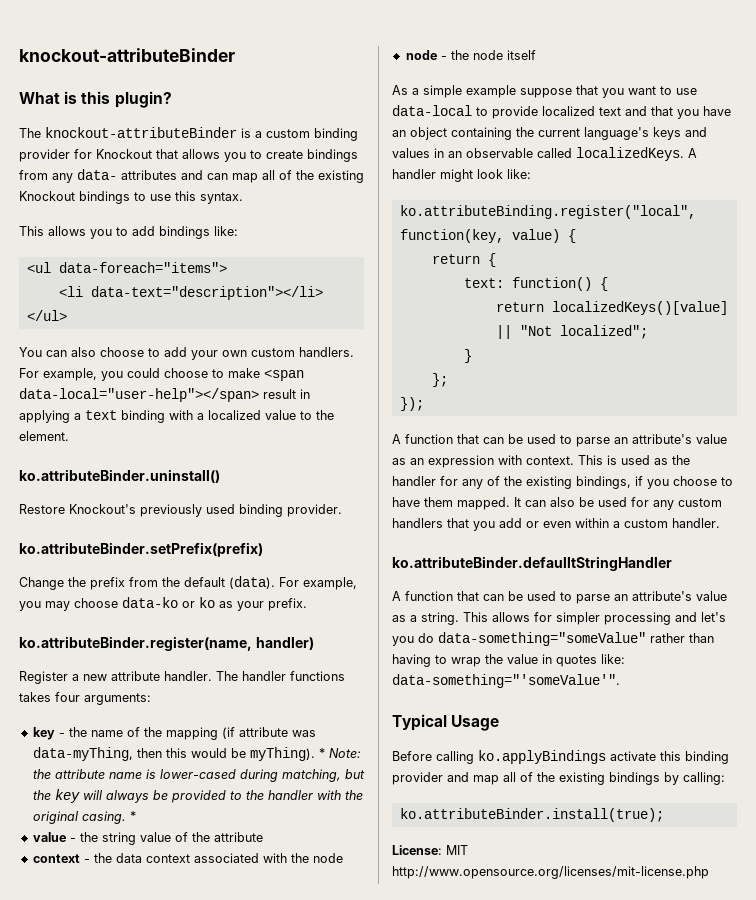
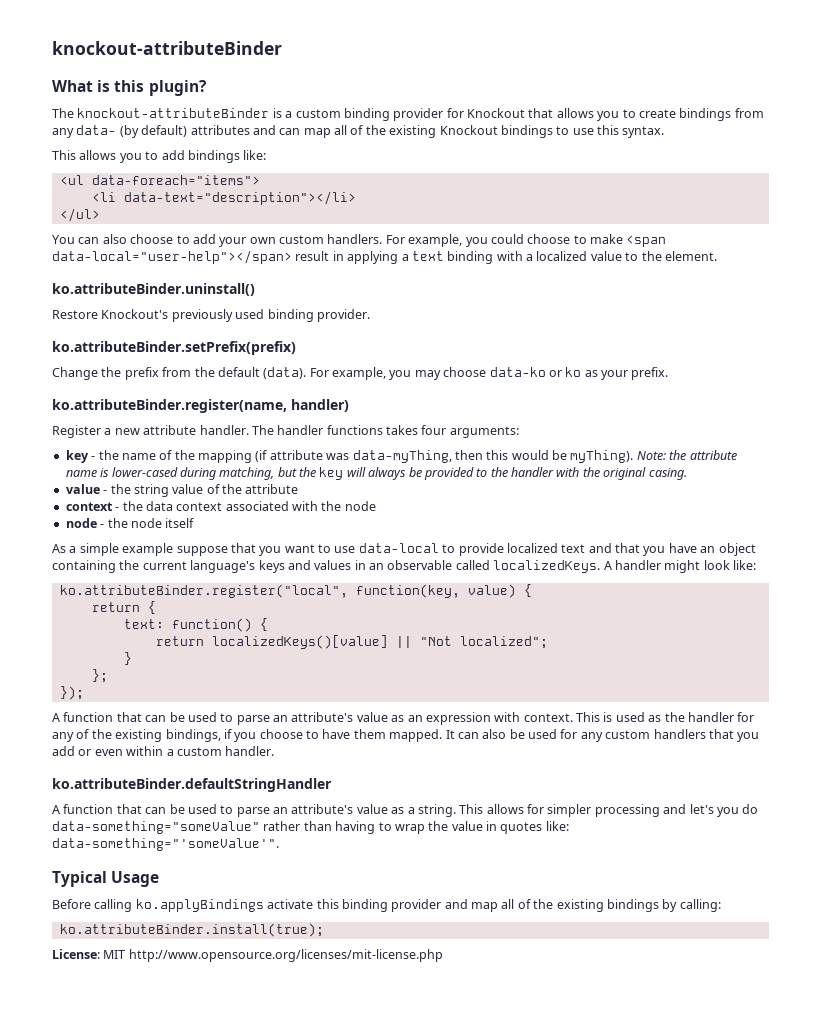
- The knockout-attributeBinder is a custom binding provider for Knockout that allows you to create bindings from any data- attributes and can map all of the existing Knockout bindings to use this syntax.
+ The knockout-attributeBinder is a custom binding provider for Knockout that allows you to create bindings from any data- (by default) attributes and can map all of the existing Knockout bindings to use this syntax.
- * Note: the attribute name is lower-cased during matching, but the key will always be provided to the handler with the original casing. *
+ Note: the attribute name is lower-cased during matching, but the key will always be provided to the handler with the original casing.
- ko.attributeBinding.register("local", function(key, value) {
+ ko.attributeBinder.register("local", function(key, value) {
- ko.attributeBinder.defaulltStringHandler
+ ko.attributeBinder.defaultStringHandler

